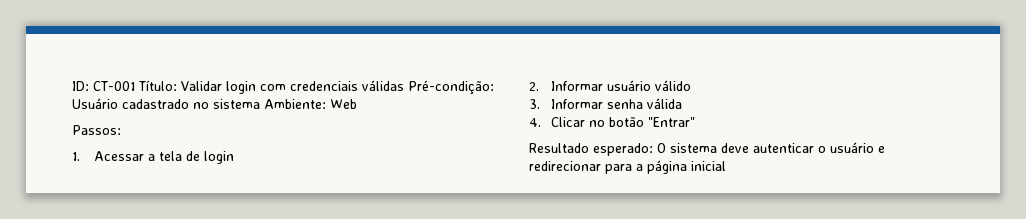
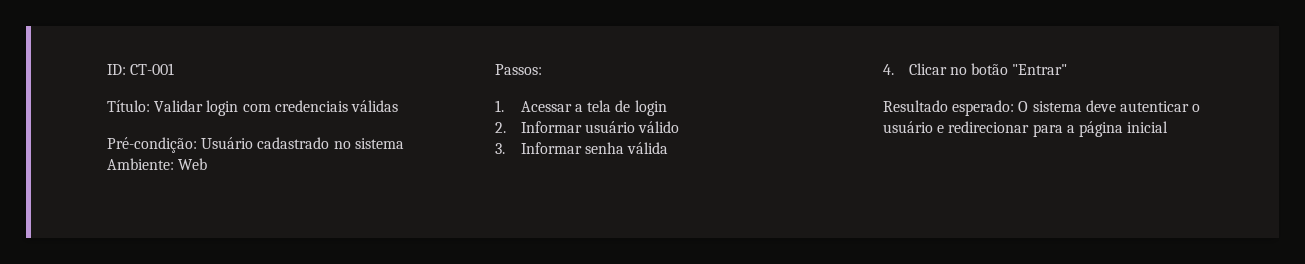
- ID: CT-001 Título: Validar login com credenciais válidas Pré-condição: Usuário cadastrado no sistema Ambiente: Web
+ ID: CT-001
+ Título: Validar login com credenciais válidas
+ Pré-condição: Usuário cadastrado no sistema Ambiente: Web

